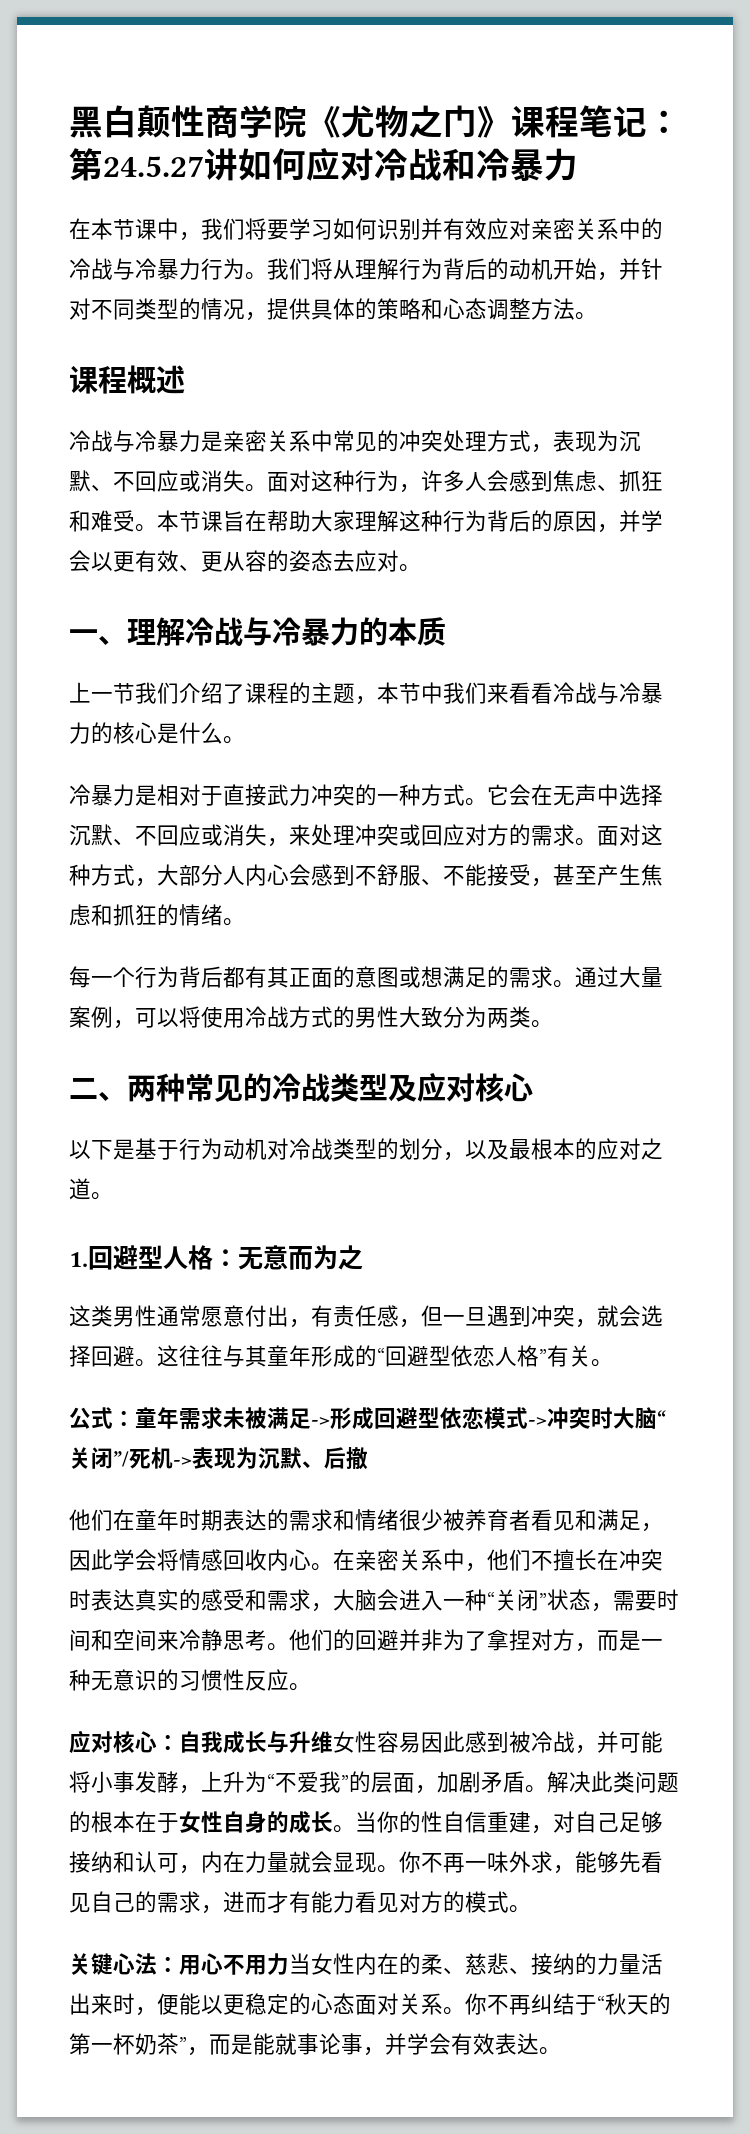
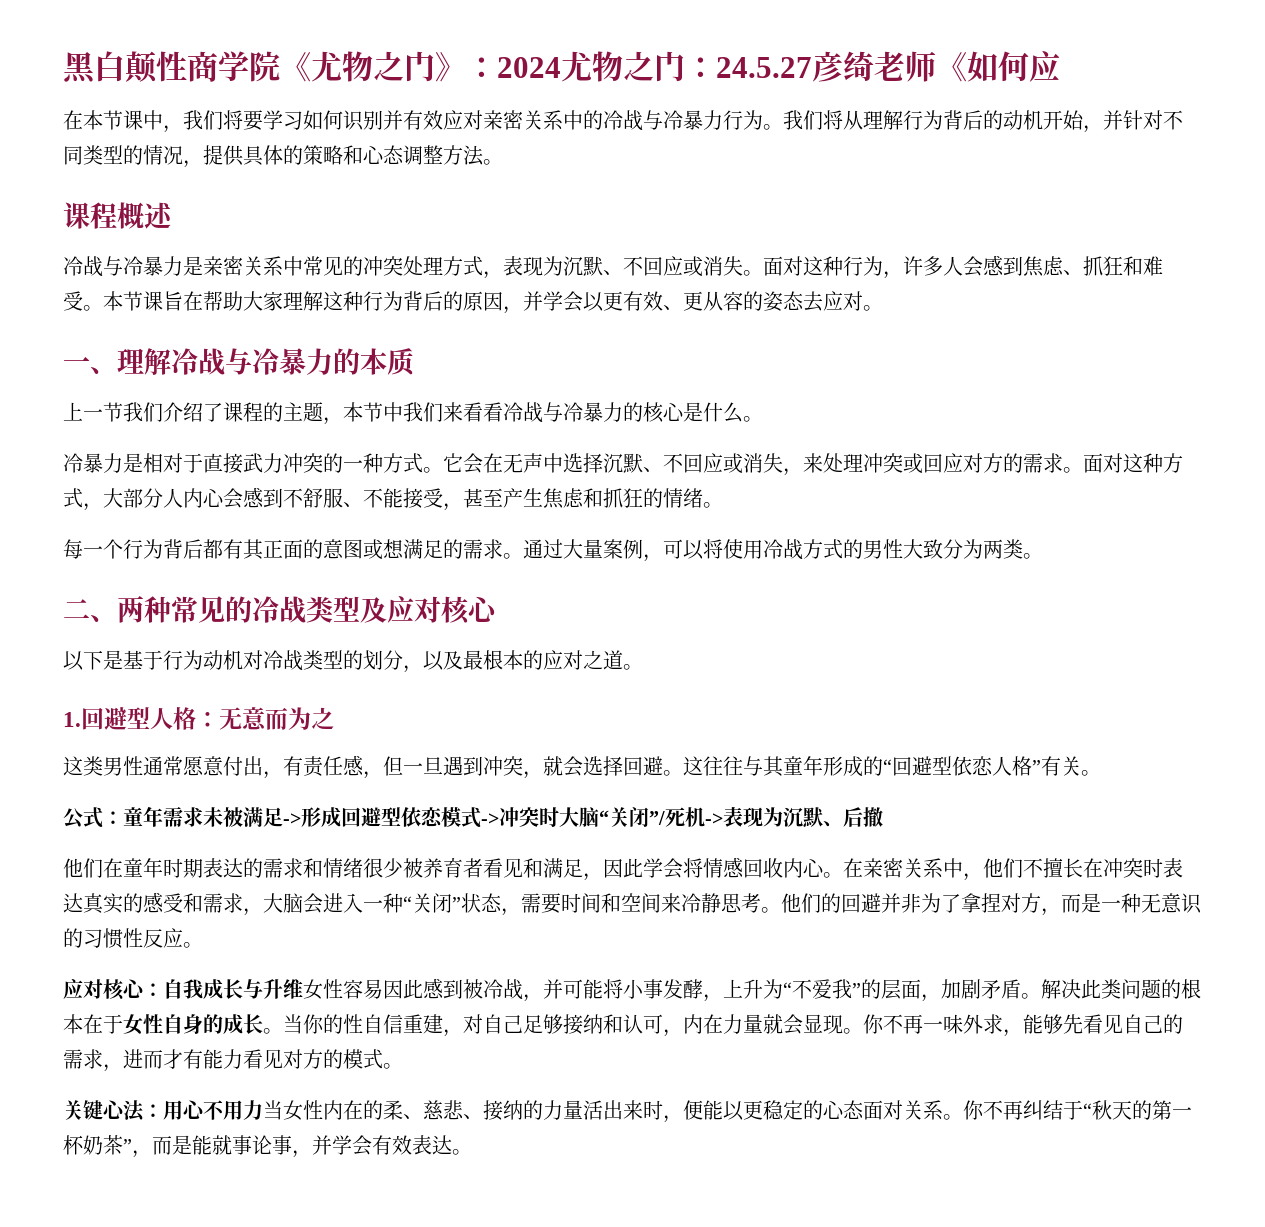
- 黑白颠性商学院《尤物之门》课程笔记：第24.5.27讲如何应对冷战和冷暴力
+ 黑白颠性商学院《尤物之门》：2024尤物之门：24.5.27彦绮老师《如何应

